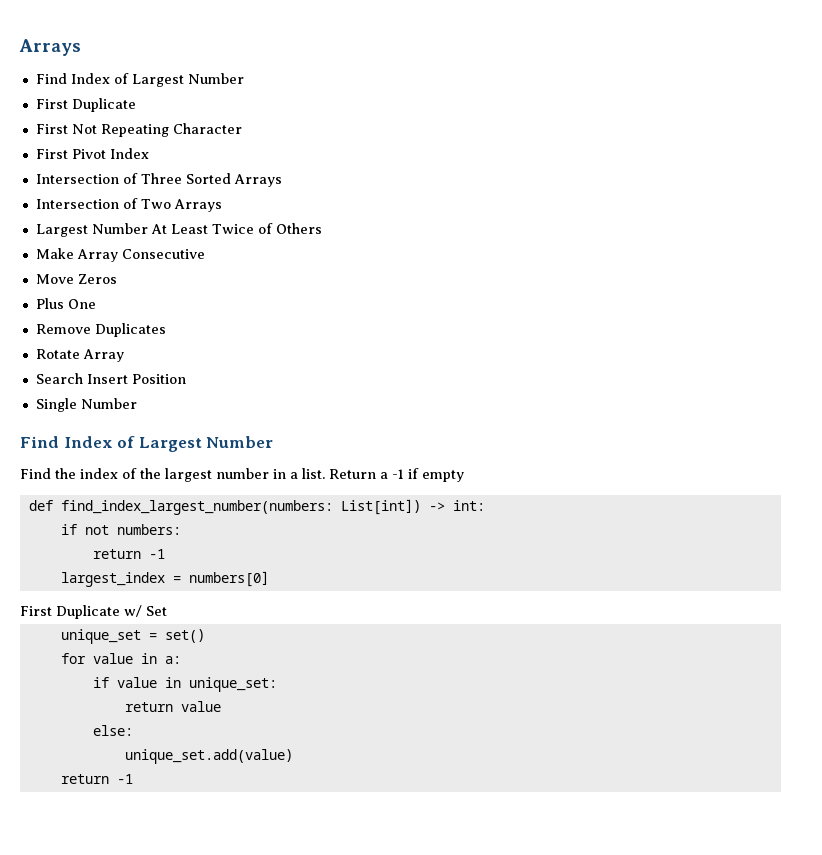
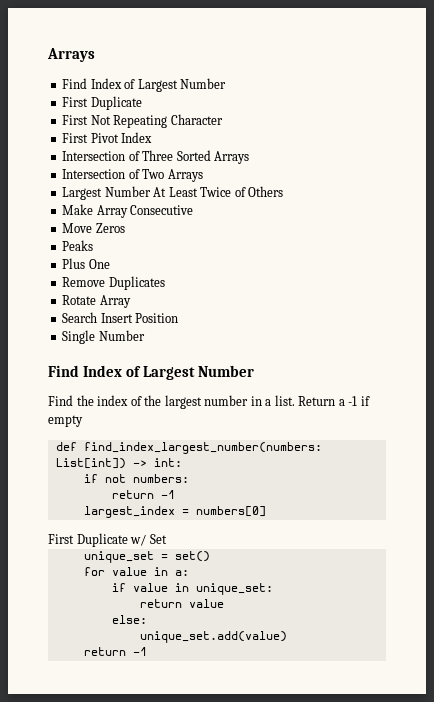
+ Peaks

